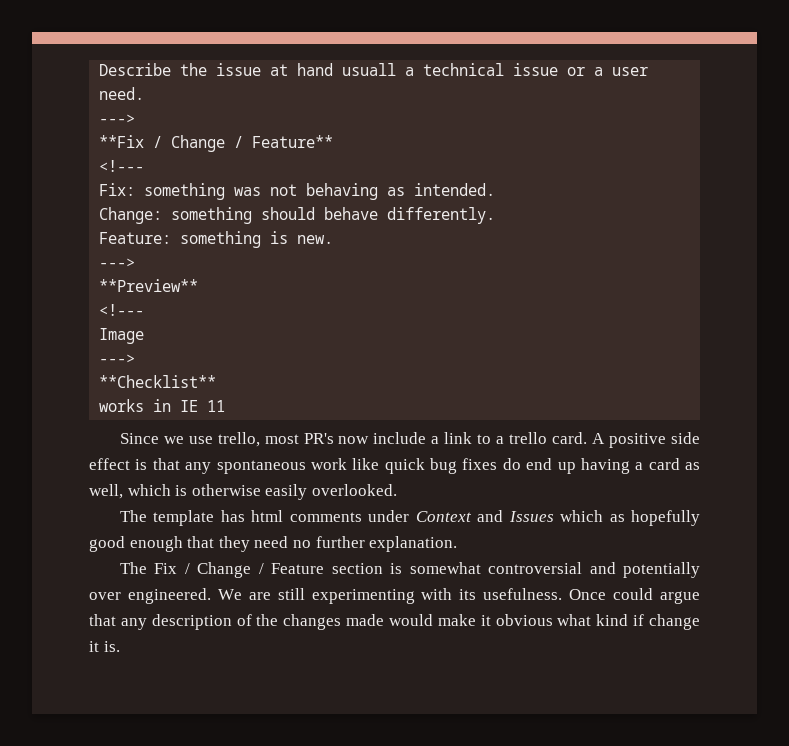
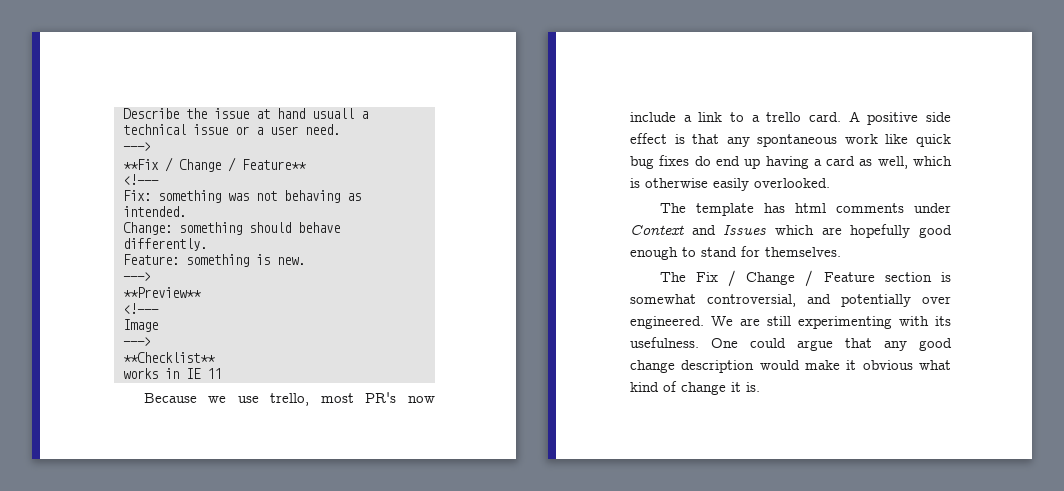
- Since we use trello, most PR's now include a link to a trello card.
+ Because we use trello, most PR's now include a link to a trello card.
- The template has html comments under Context and Issues which as hopefully good enough that they need no further explanation.
+ The template has html comments under Context and Issues which are hopefully good enough to stand for themselves.
- The Fix / Change / Feature section is somewhat controversial and potentially over engineered.
+ The Fix / Change / Feature section is somewhat controversial, and potentially over engineered.
- Once could argue that any description of the changes made would make it obvious what kind if change it is.
+ One could argue that any good change description would make it obvious what kind of change it is.

